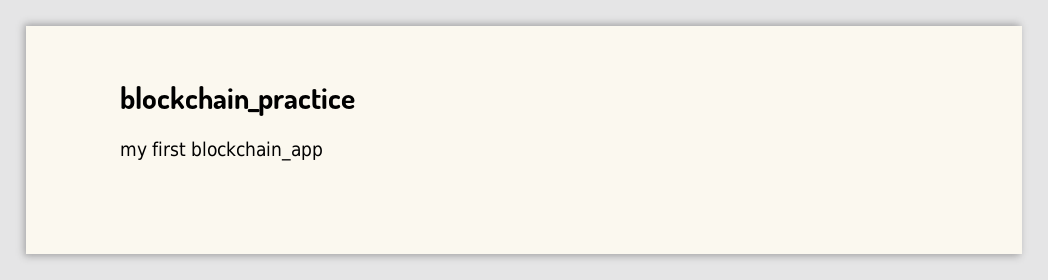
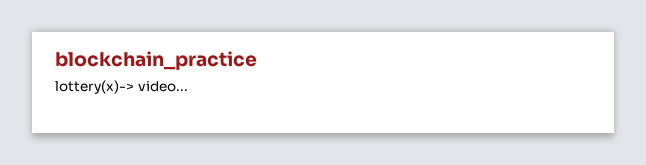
- my first blockchain_app
+ lottery(x)-> video...

